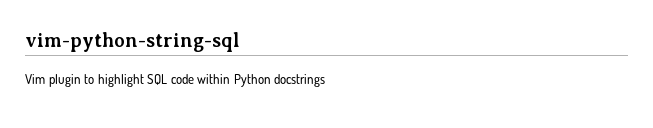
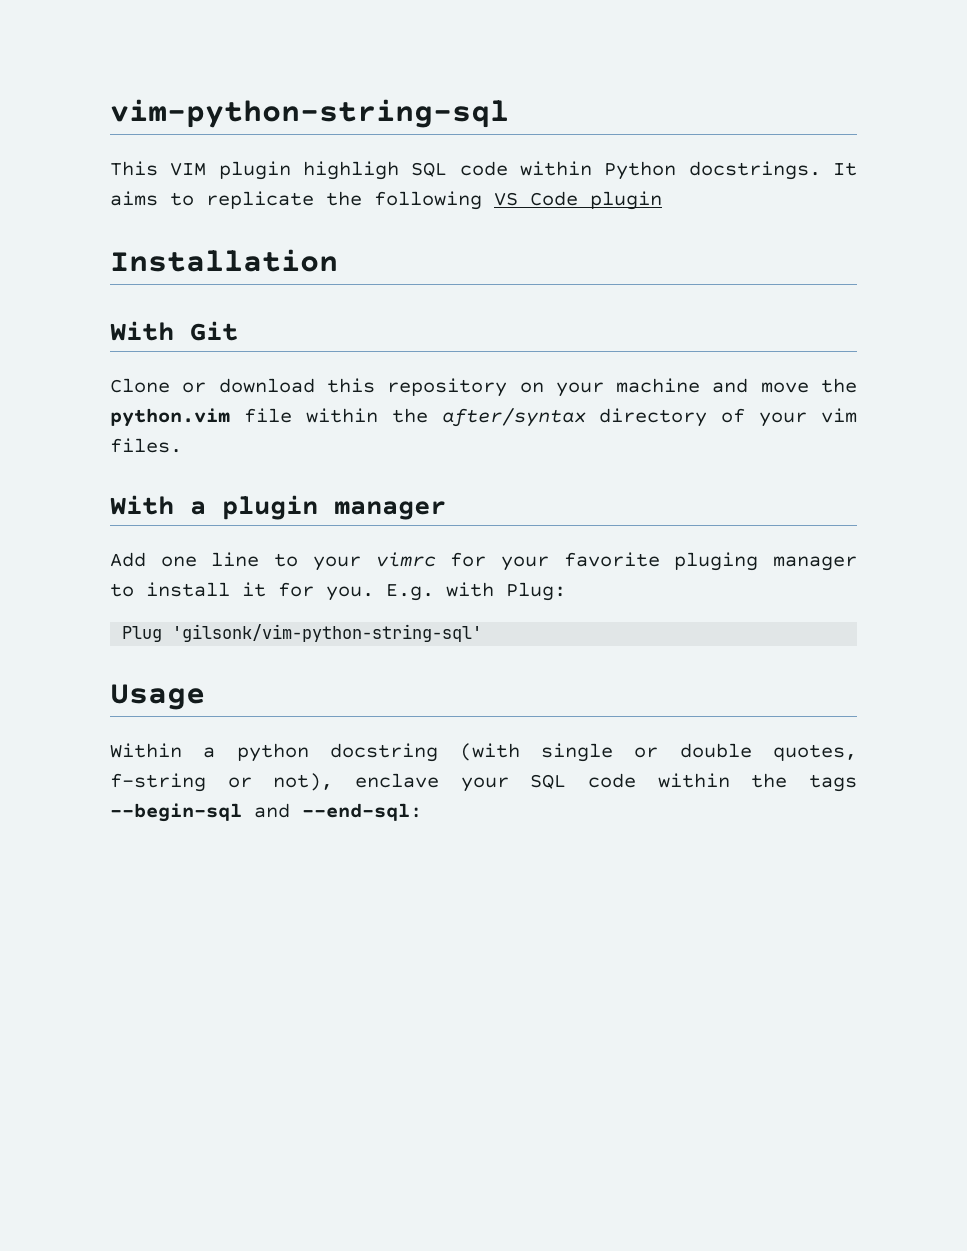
- Vim plugin to highlight SQL code within Python docstrings
+ This VIM plugin highligh SQL code within Python docstrings. It aims to replicate the following VS Code plugin
+ Installation
+ With Git
+ Clone or download this repository on your machine and move the python.vim file within the after/syntax directory of your vim files.
+ With a plugin manager
+ Add one line to your vimrc for your favorite pluging manager to install it for you. E.g. with Plug:
+ Plug 'gilsonk/vim-python-string-sql'
+ Usage
+ Within a python docstring (with single or double quotes, f-string or not), enclave your SQL code within the tags --begin-sql and --end-sql:

